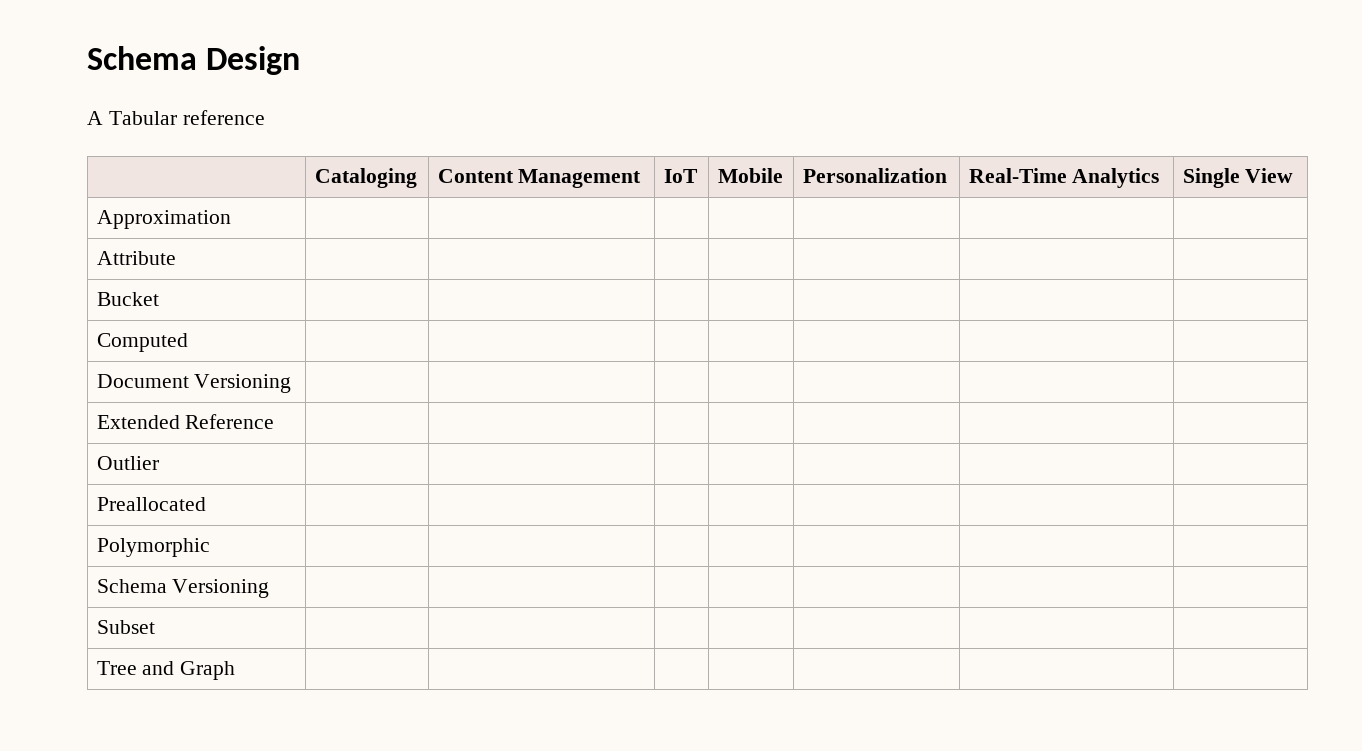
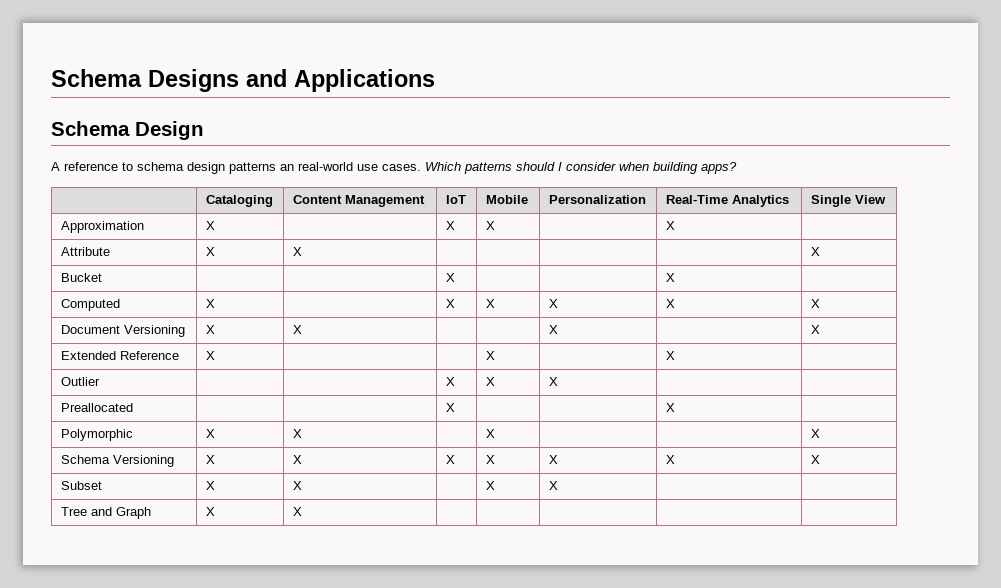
+ Schema Designs and Applications
- A Tabular reference
+ A reference to schema design patterns an real-world use cases. Which patterns should I consider when building apps?
- Approximation | | | | | | |
- Attribute | | | | | | |
+ Approximation | X | | X | X | | X |
+ Attribute | X | X | | | | | X
- Bucket | | | | | | |
+ Bucket | | | X | | | X |
- Computed | | | | | | |
- Document Versioning | | | | | | |
- Extended Reference | | | | | | |
- Outlier | | | | | | |
+ Computed | X | | X | X | X | X | X
+ Document Versioning | X | X | | | X | | X
+ Extended Reference | X | | | X | | X |
+ Outlier | | | X | X | X | |
- Preallocated | | | | | | |
+ Preallocated | | | X | | | X |
- Polymorphic | | | | | | |
- Schema Versioning | | | | | | |
- Subset | | | | | | |
+ Polymorphic | X | X | | X | | | X
+ Schema Versioning | X | X | X | X | X | X | X
+ Subset | X | X | | X | X | |
- Tree and Graph | | | | | | |
+ Tree and Graph | X | X | | | | |

